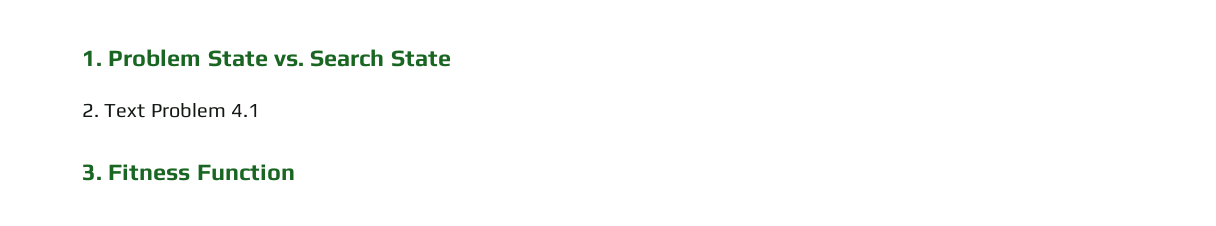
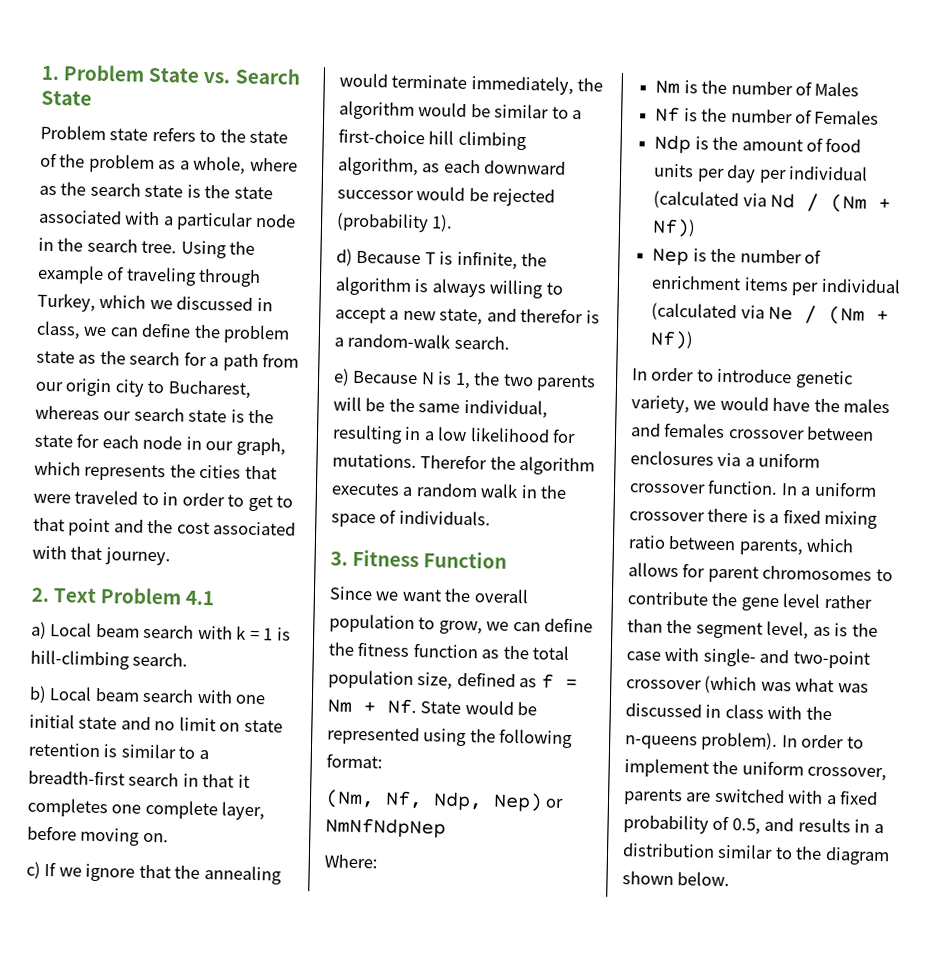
+ Problem state refers to the state of the problem as a whole, where as the search state is the state associated with a particular node in the search tree. Using the example of traveling through Turkey, which we discussed in class, we can define the problem state as the search for a path from our origin city to Bucharest, whereas our search state is the state for each node in our graph, which represents the cities that were traveled to in order to get to that point and the cost associated with that journey.
  2. Text Problem 4.1
+ a) Local beam search with k = 1 is hill-climbing search.
+ b) Local beam search with one initial state and no limit on state retention is similar to a breadth-first search in that it completes one complete layer, before moving on.
+ c) If we ignore that the annealing would terminate immediately, the algorithm would be similar to a first-choice hill climbing algorithm, as each downward successor would be rejected (probability 1).
+ d) Because T is infinite, the algorithm is always willing to accept a new state, and therefor is a random-walk search.
+ e) Because N is 1, the two parents will be the same individual, resulting in a low likelihood for mutations. Therefor the algorithm executes a random walk in the space of individuals.
  3. Fitness Function
+ Since we want the overall population to grow, we can define the fitness function as the total population size, defined as f = Nm + Nf. State would be represented using the following format:
+ (Nm, Nf, Ndp, Nep) or NmNfNdpNep
+ Where:
+ Nm is the number of Males
+ Nf is the number of Females
+ Ndp is the amount of food units per day per individual (calculated via Nd / (Nm + Nf))
+ Nep is the number of enrichment items per individual (calculated via Ne / (Nm + Nf))
+ In order to introduce genetic variety, we would have the males and females crossover between enclosures via a uniform crossover function. In a uniform crossover there is a fixed mixing ratio between parents, which allows for parent chromosomes to contribute the gene level rather than the segment level, as is the case with single- and two-point crossover (which was what was discussed in class with the n-queens problem). In order to implement the uniform crossover, parents are switched with a fixed probability of 0.5, and results in a distribution similar to the diagram shown below.

